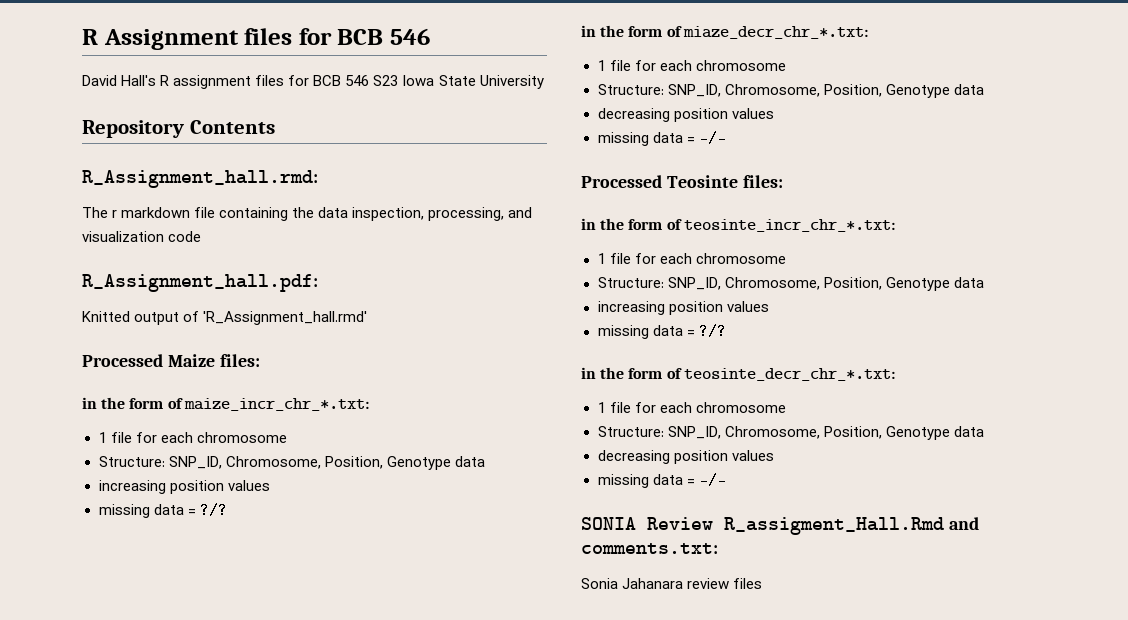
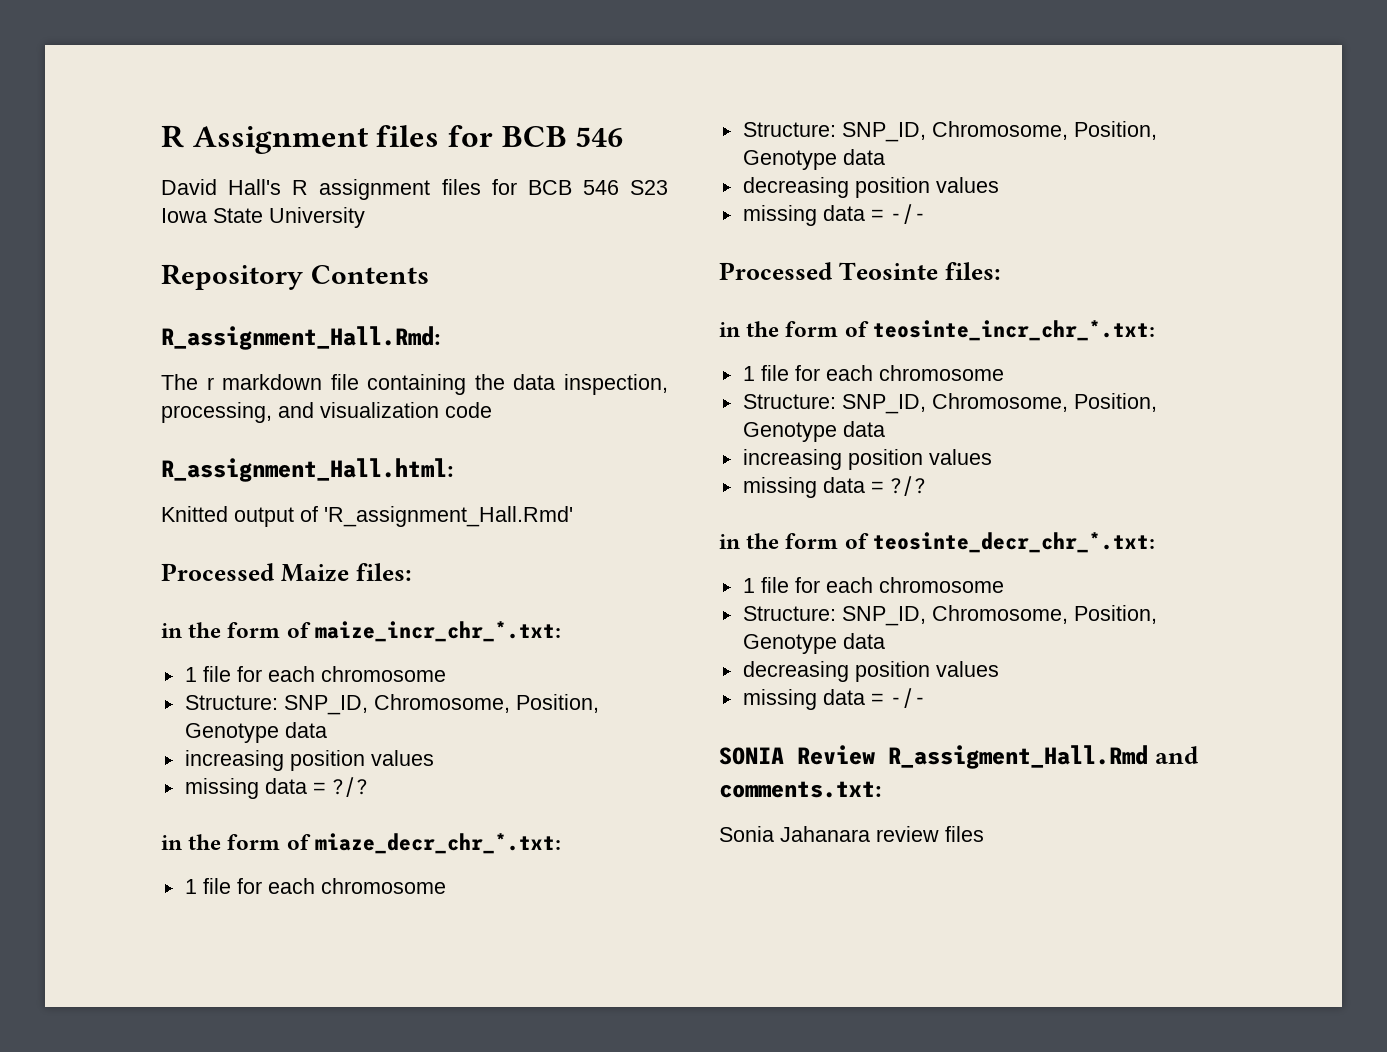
- R_Assignment_hall.rmd:
+ R_assignment_Hall.Rmd:
- R_Assignment_hall.pdf:
+ R_assignment_Hall.html:
- Knitted output of 'R_Assignment_hall.rmd'
+ Knitted output of 'R_assignment_Hall.Rmd'

